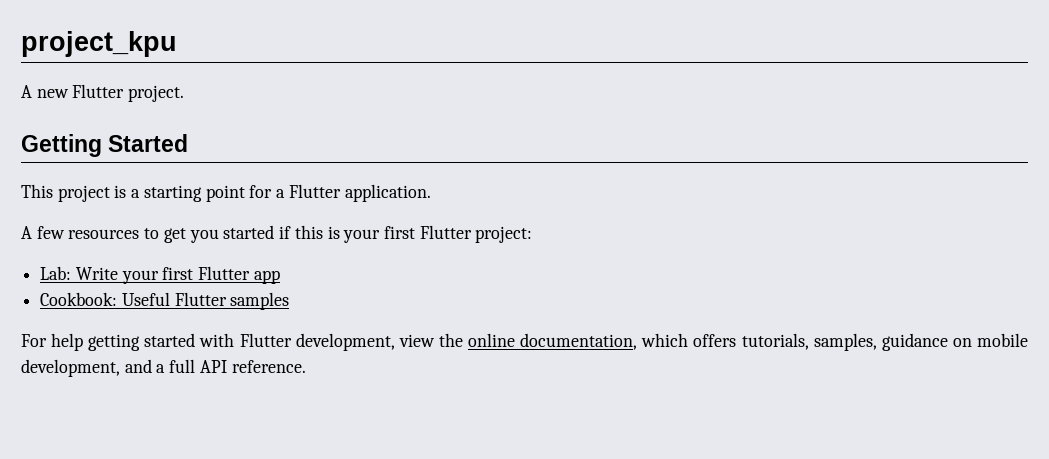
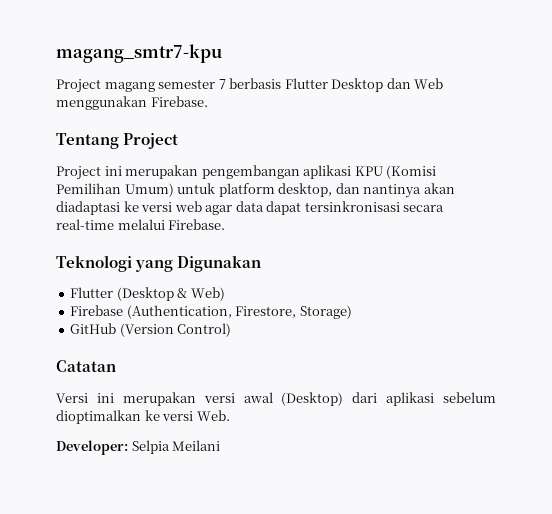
- project_kpu
- A new Flutter project.
- Getting Started
- This project is a starting point for a Flutter application.
- A few resources to get you started if this is your first Flutter project:
- Lab: Write your first Flutter app
- Cookbook: Useful Flutter samples
- For help getting started with Flutter development, view the online documentation, which offers tutorials, samples, guidance on mobile development, and a full API reference.
+ magang_smtr7-kpu
+ Project magang semester 7 berbasis Flutter Desktop dan Web menggunakan Firebase.
+ Tentang Project
+ Project ini merupakan pengembangan aplikasi KPU (Komisi Pemilihan Umum) untuk platform desktop, dan nantinya akan diadaptasi ke versi web agar data dapat tersinkronisasi secara real-time melalui Firebase.
+ Teknologi yang Digunakan
+ Flutter (Desktop & Web)
+ Firebase (Authentication, Firestore, Storage)
+ GitHub (Version Control)
+ Catatan
+ Versi ini merupakan versi awal (Desktop) dari aplikasi sebelum dioptimalkan ke versi Web.
+ Developer: Selpia Meilani

